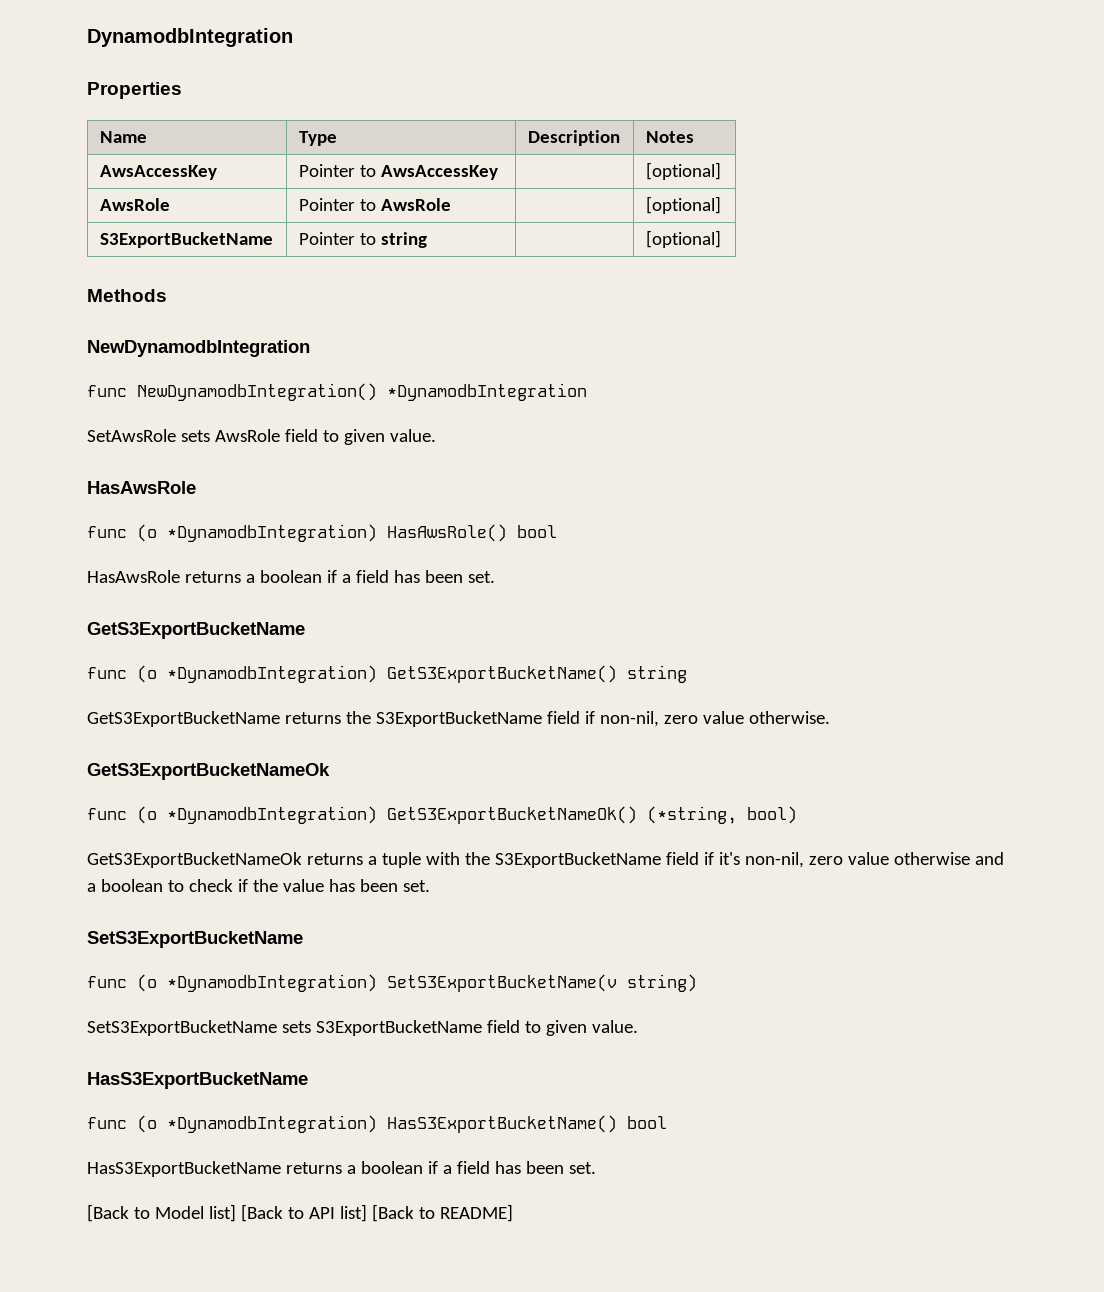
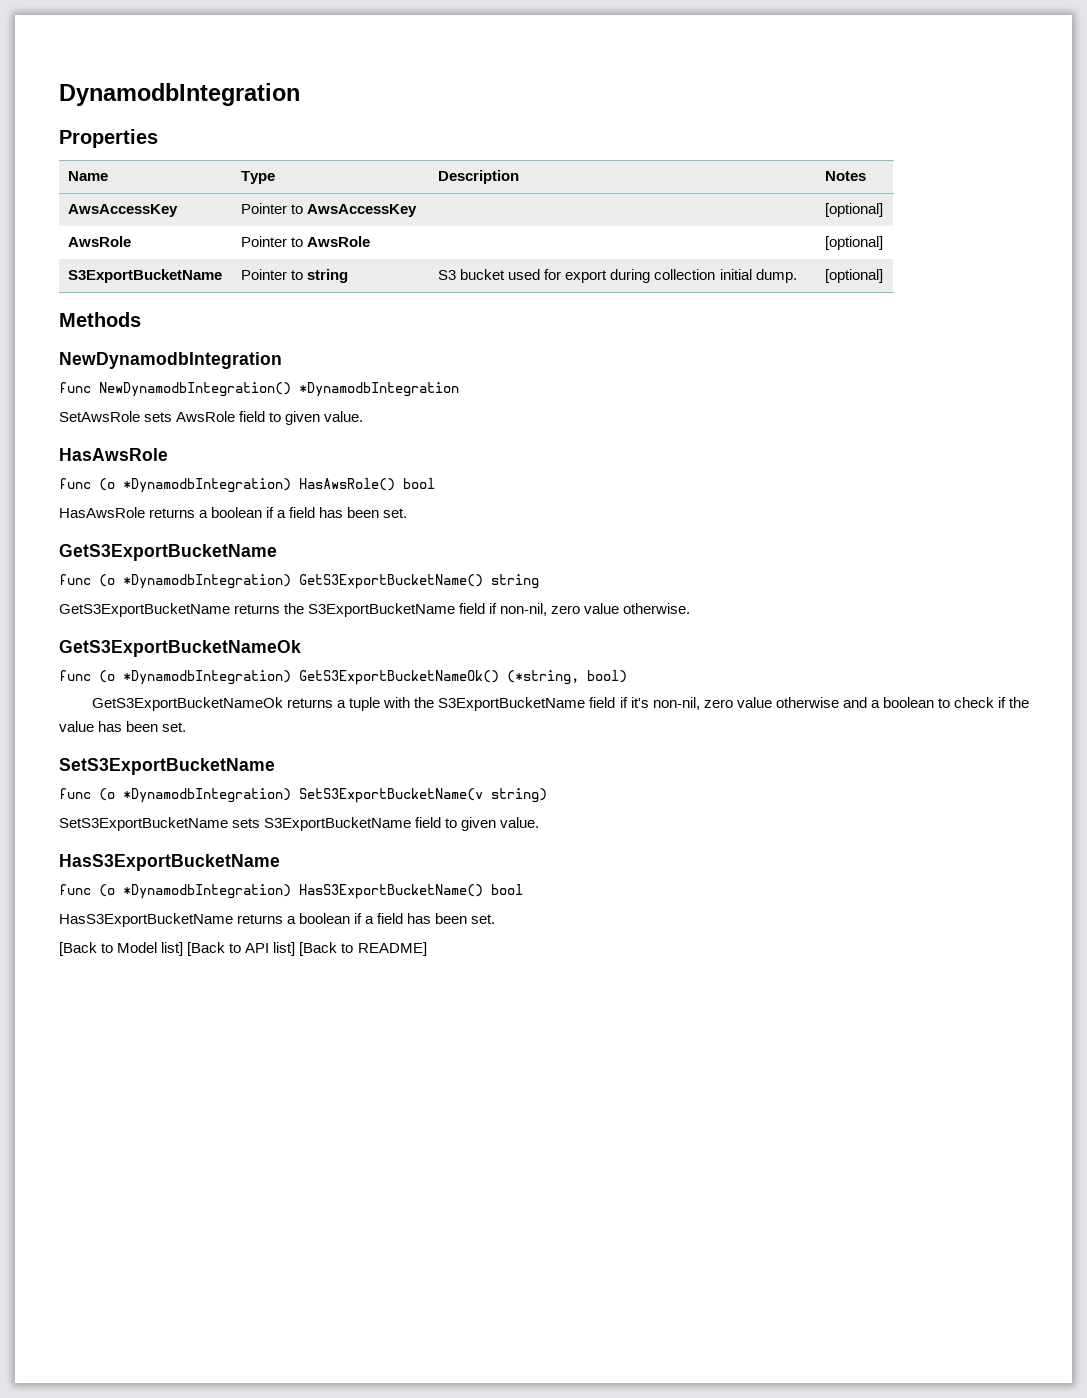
- S3ExportBucketName | Pointer to string | | [optional]
+ S3ExportBucketName | Pointer to string | S3 bucket used for export during collection initial dump. | [optional]

